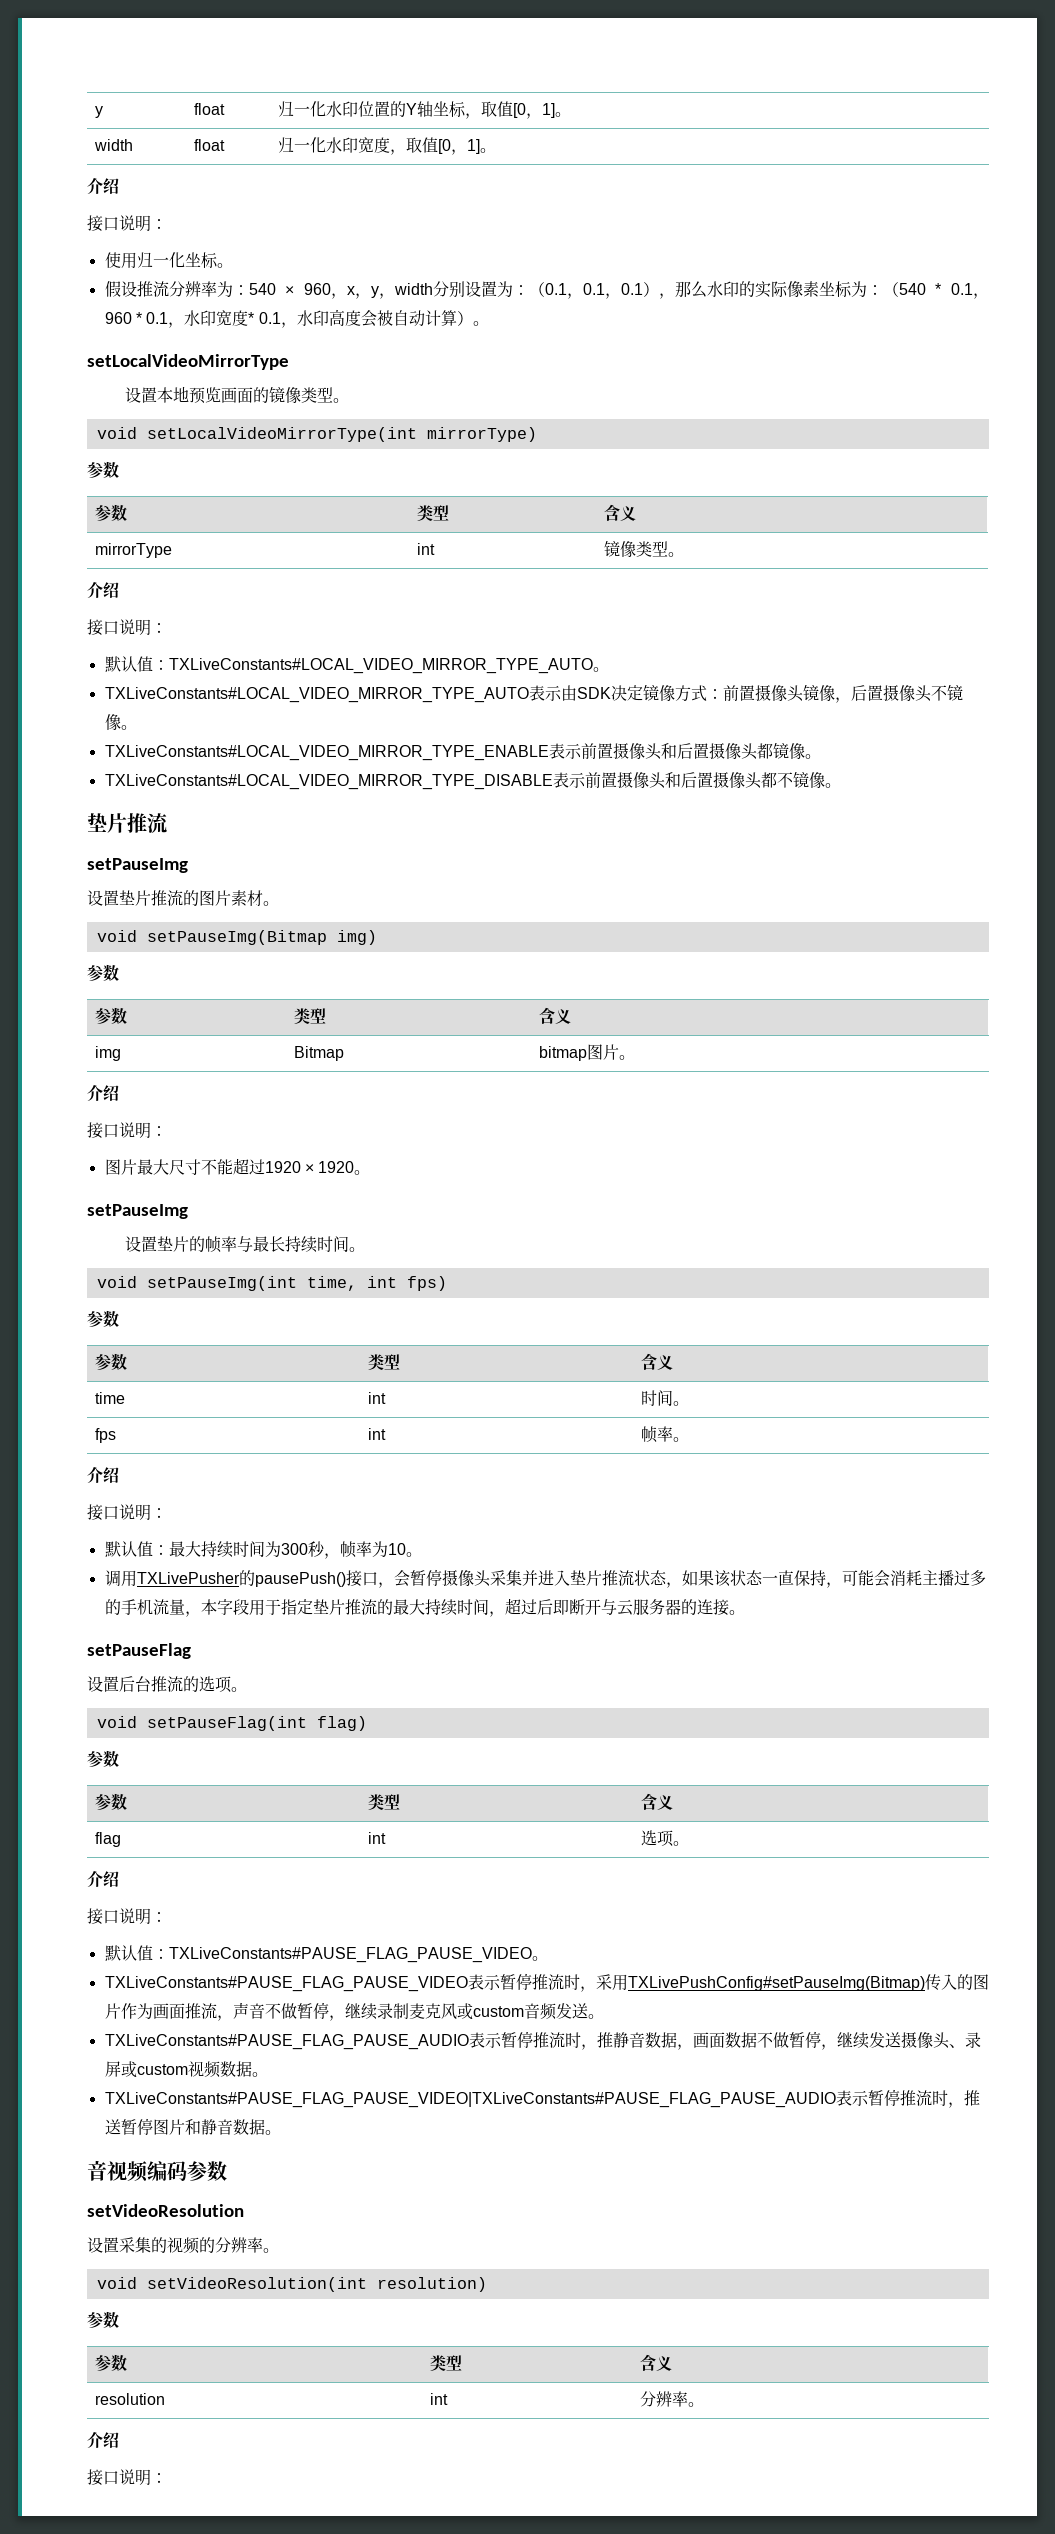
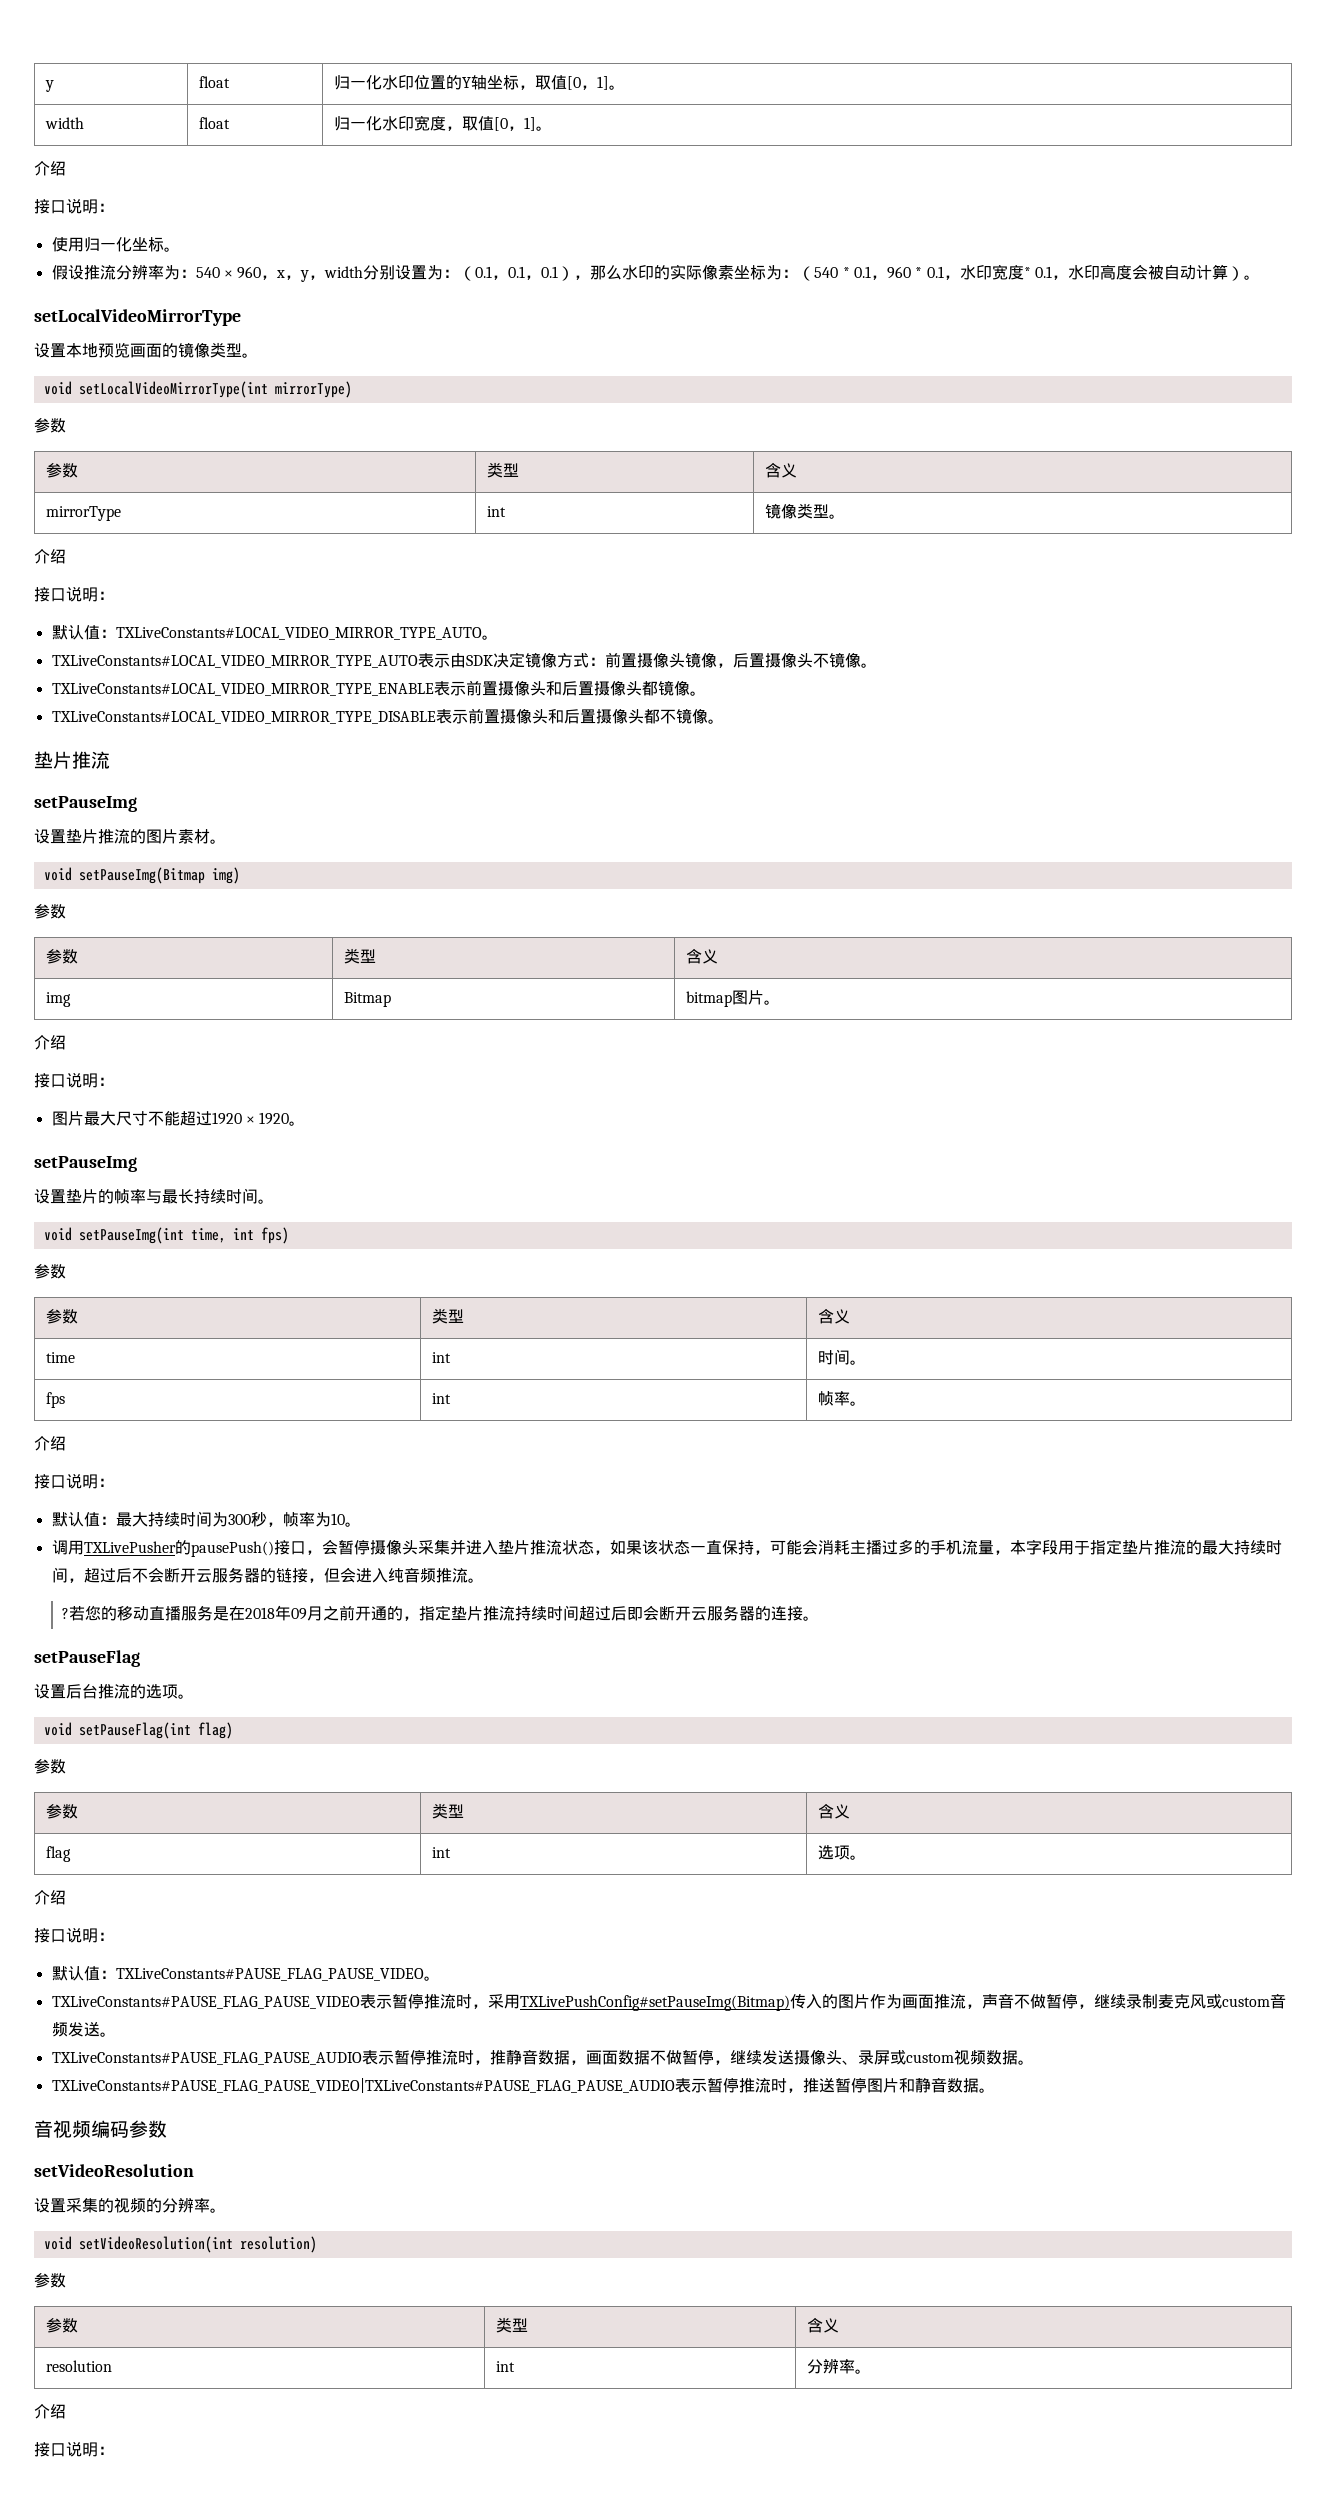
- 调用TXLivePusher的pausePush()接口，会暂停摄像头采集并进入垫片推流状态，如果该状态一直保持，可能会消耗主播过多的手机流量，本字段用于指定垫片推流的最大持续时间，超过后即断开与云服务器的连接。
+ 调用TXLivePusher的pausePush()接口，会暂停摄像头采集并进入垫片推流状态，如果该状态一直保持，可能会消耗主播过多的手机流量，本字段用于指定垫片推流的最大持续时间，超过后不会断开云服务器的链接，但会进入纯音频推流。
+ ?若您的移动直播服务是在2018年09月之前开通的，指定垫片推流持续时间超过后即会断开云服务器的连接。

